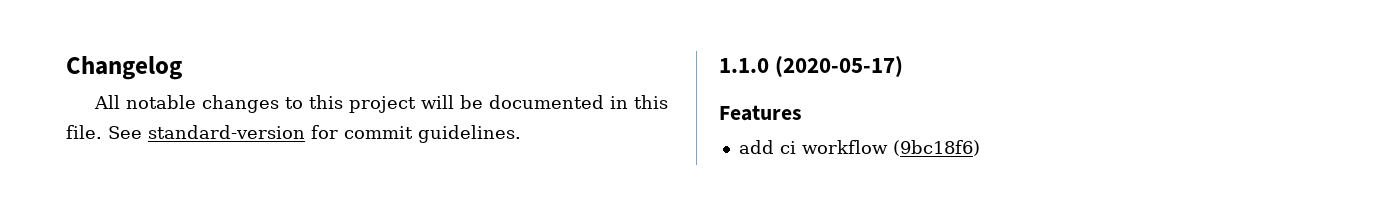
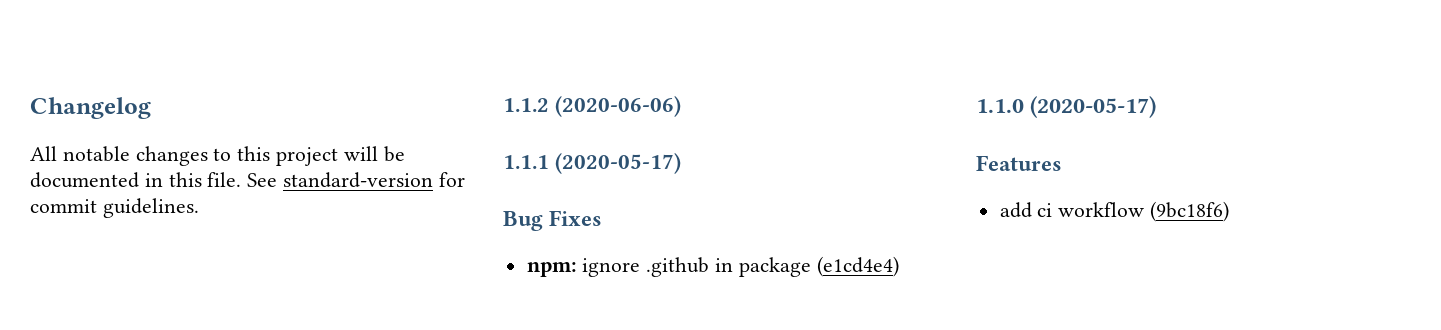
+ 1.1.2 (2020-06-06)
+ 1.1.1 (2020-05-17)
+ Bug Fixes
+ npm: ignore .github in package (e1cd4e4)

